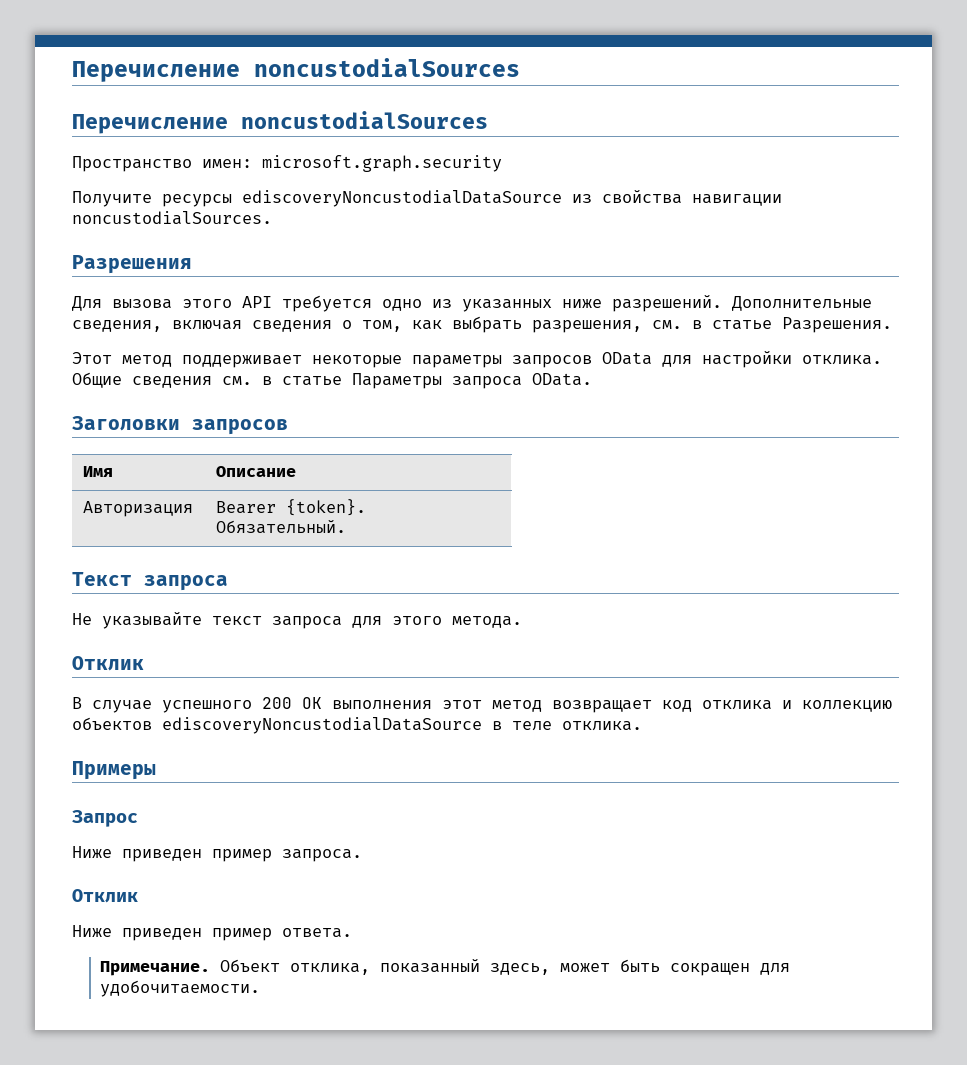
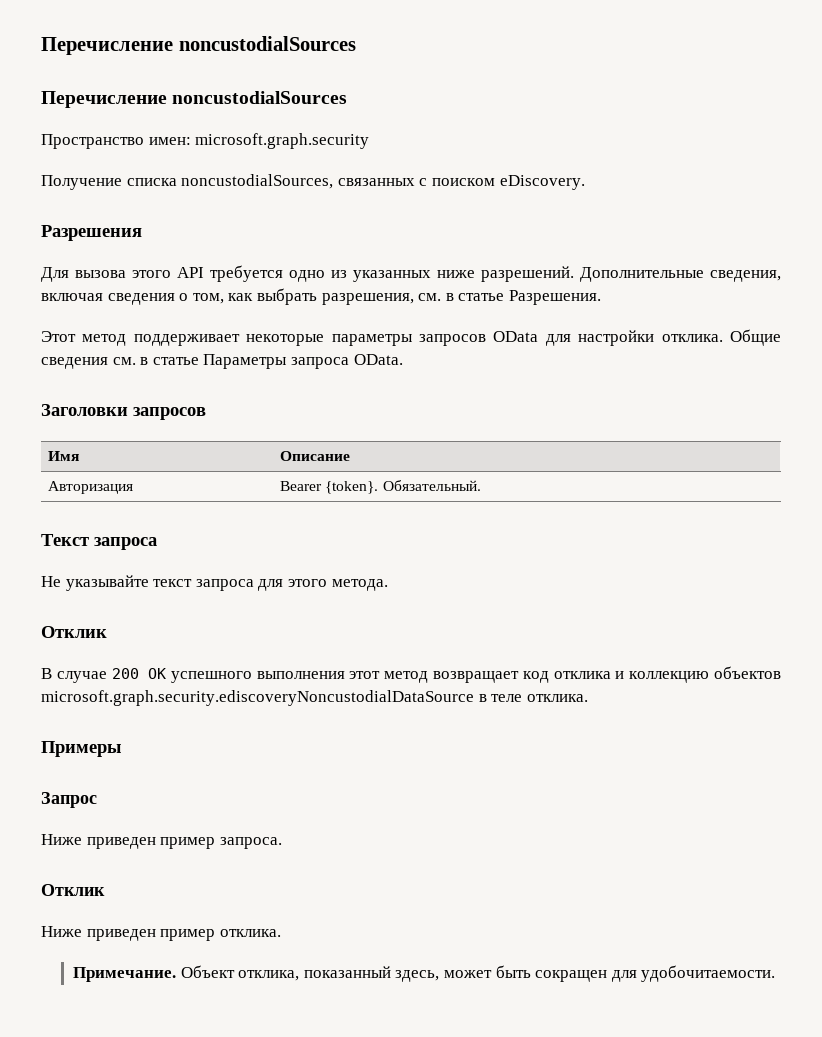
- Получите ресурсы ediscoveryNoncustodialDataSource из свойства навигации noncustodialSources.
+ Получение списка noncustodialSources, связанных с поиском eDiscovery.
- В случае успешного 200 OK выполнения этот метод возвращает код отклика и коллекцию объектов ediscoveryNoncustodialDataSource в теле отклика.
+ В случае 200 OK успешного выполнения этот метод возвращает код отклика и коллекцию объектов microsoft.graph.security.ediscoveryNoncustodialDataSource в теле отклика.
- Ниже приведен пример ответа.
+ Ниже приведен пример отклика.

